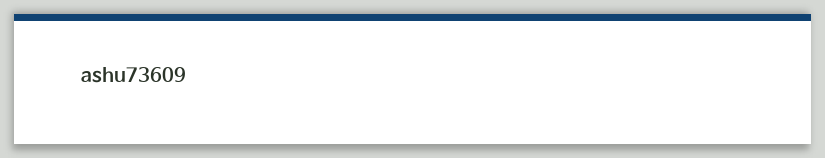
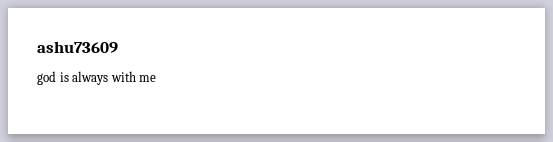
+ god is always with me

